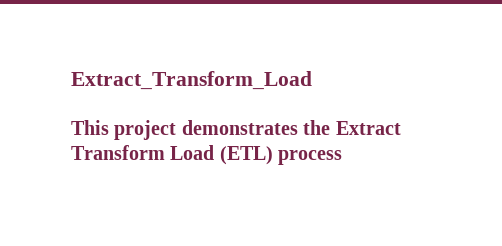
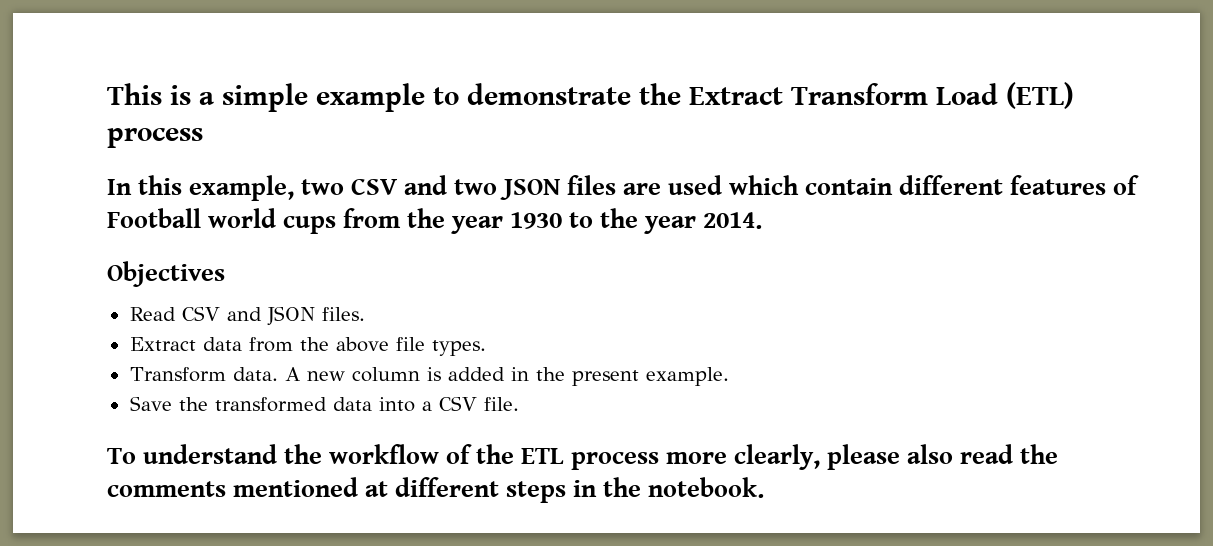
- Extract_Transform_Load
- This project demonstrates the Extract Transform Load (ETL) process
+ This is a simple example to demonstrate the Extract Transform Load (ETL) process
+ In this example, two CSV and two JSON files are used which contain different features of Football world cups from the year 1930 to the year 2014.
+ Objectives
+ Read CSV and JSON files.
+ Extract data from the above file types.
+ Transform data. A new column is added in the present example.
+ Save the transformed data into a CSV file.
+ To understand the workflow of the ETL process more clearly, please also read the comments mentioned at different steps in the notebook.

